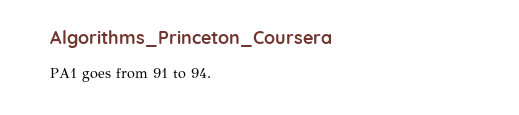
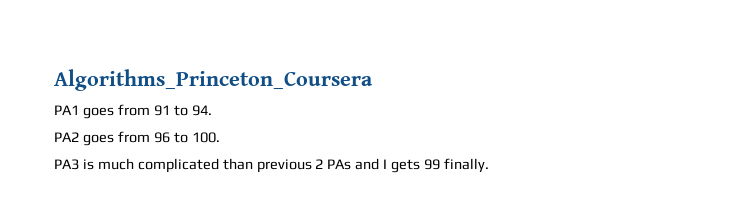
+ PA2 goes from 96 to 100.
+ PA3 is much complicated than previous 2 PAs and I gets 99 finally.

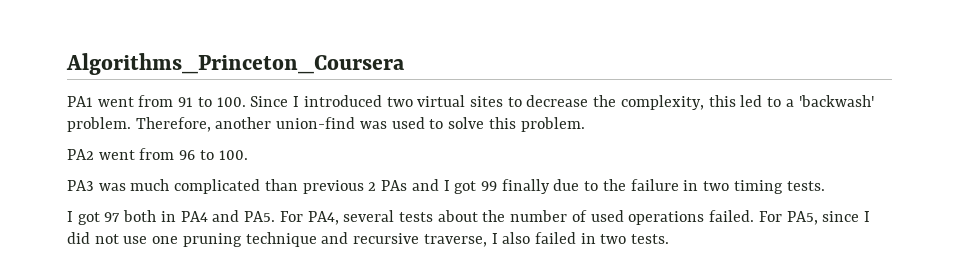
- PA1 goes from 91 to 94.
+ PA1 went from 91 to 100. Since I introduced two virtual sites to decrease the complexity, this led to a 'backwash' problem. Therefore, another union-find was used to solve this problem.
- PA2 goes from 96 to 100.
+ PA2 went from 96 to 100.
- PA3 is much complicated than previous 2 PAs and I gets 99 finally.
+ PA3 was much complicated than previous 2 PAs and I got 99 finally due to the failure in two timing tests.
+ I got 97 both in PA4 and PA5. For PA4, several tests about the number of used operations failed. For PA5, since I did not use one pruning technique and recursive traverse, I also failed in two tests.

